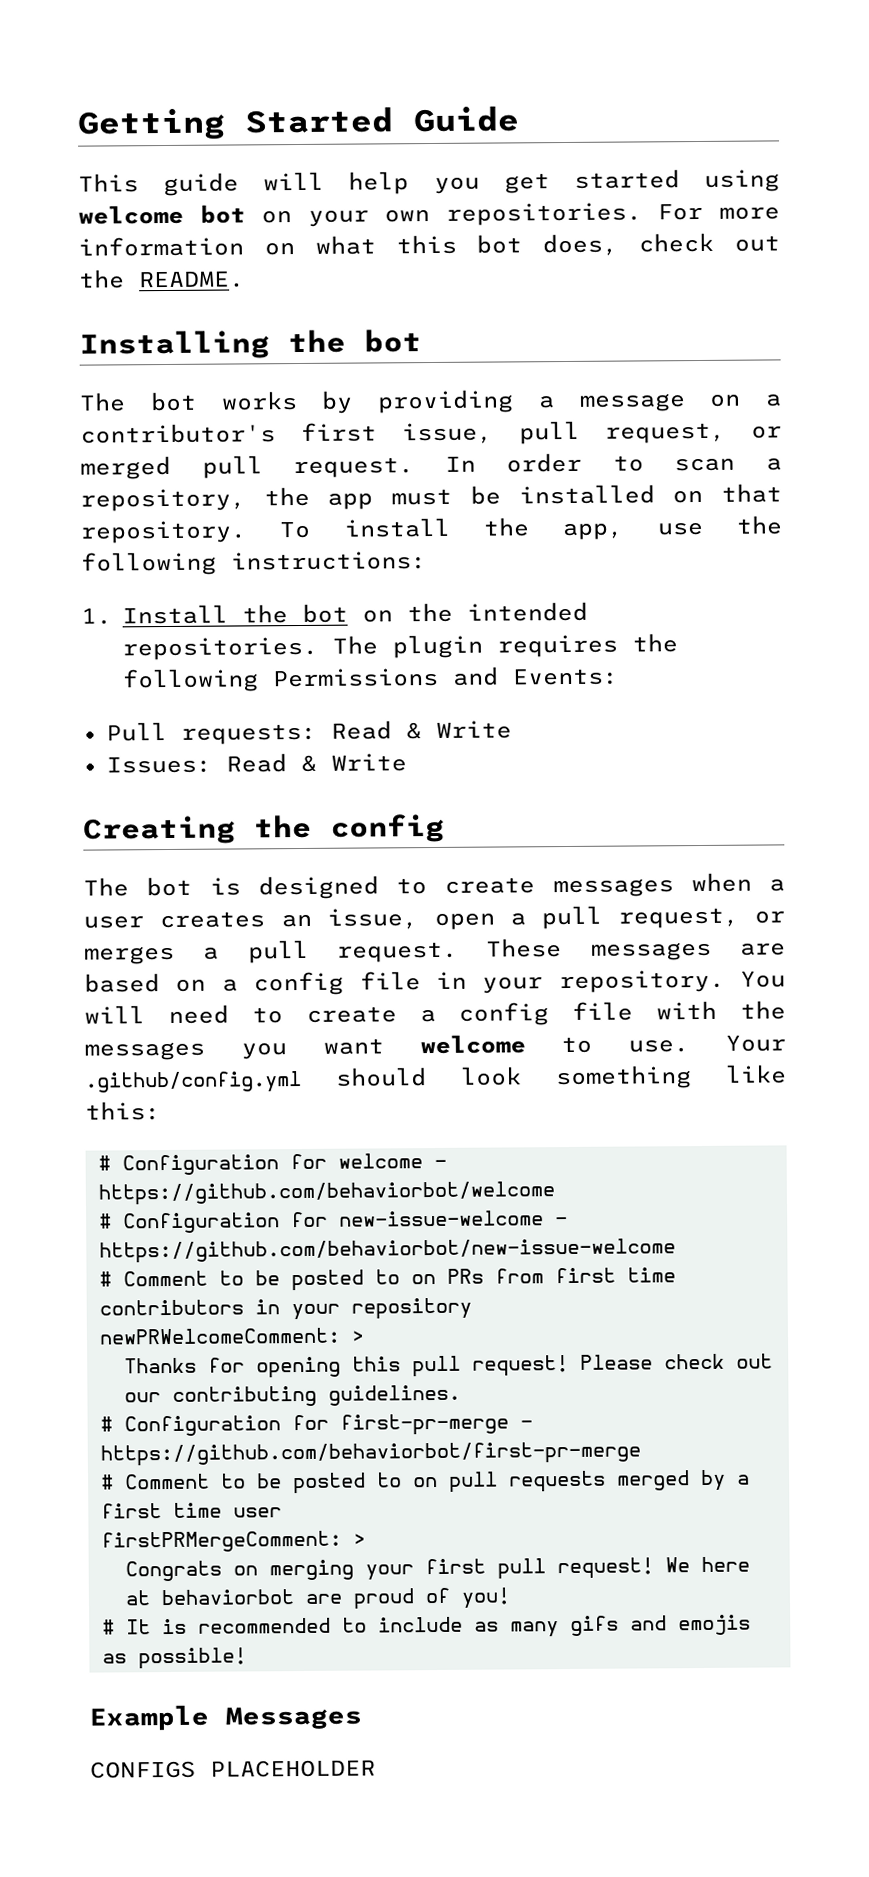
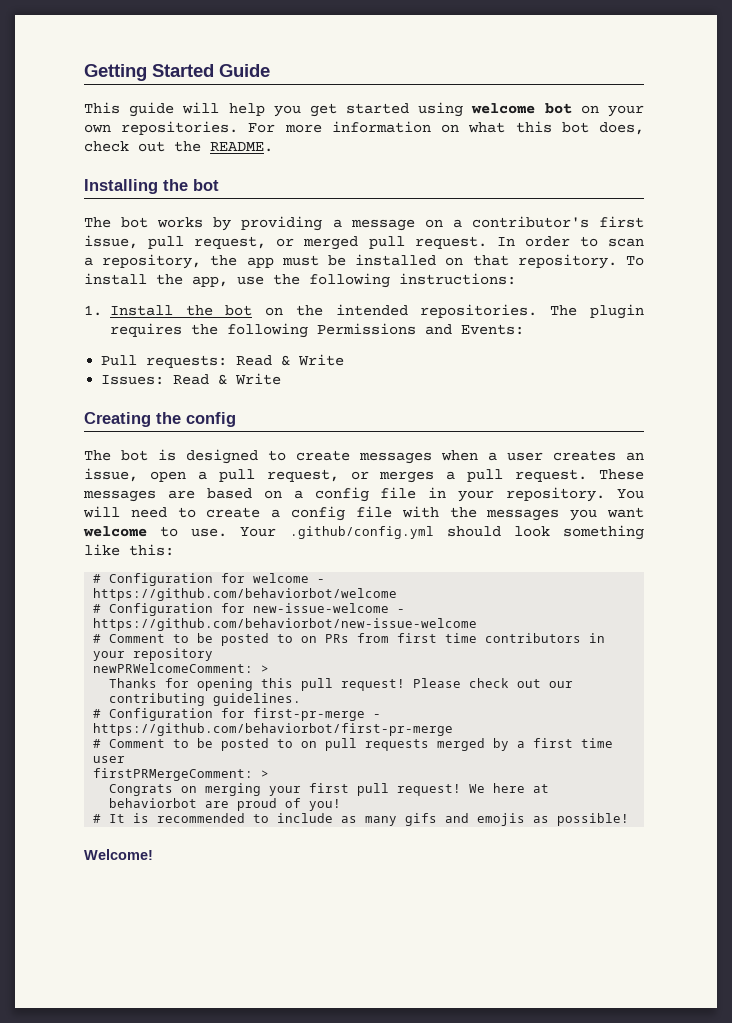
- Example Messages
- CONFIGS PLACEHOLDER
+ Welcome!

